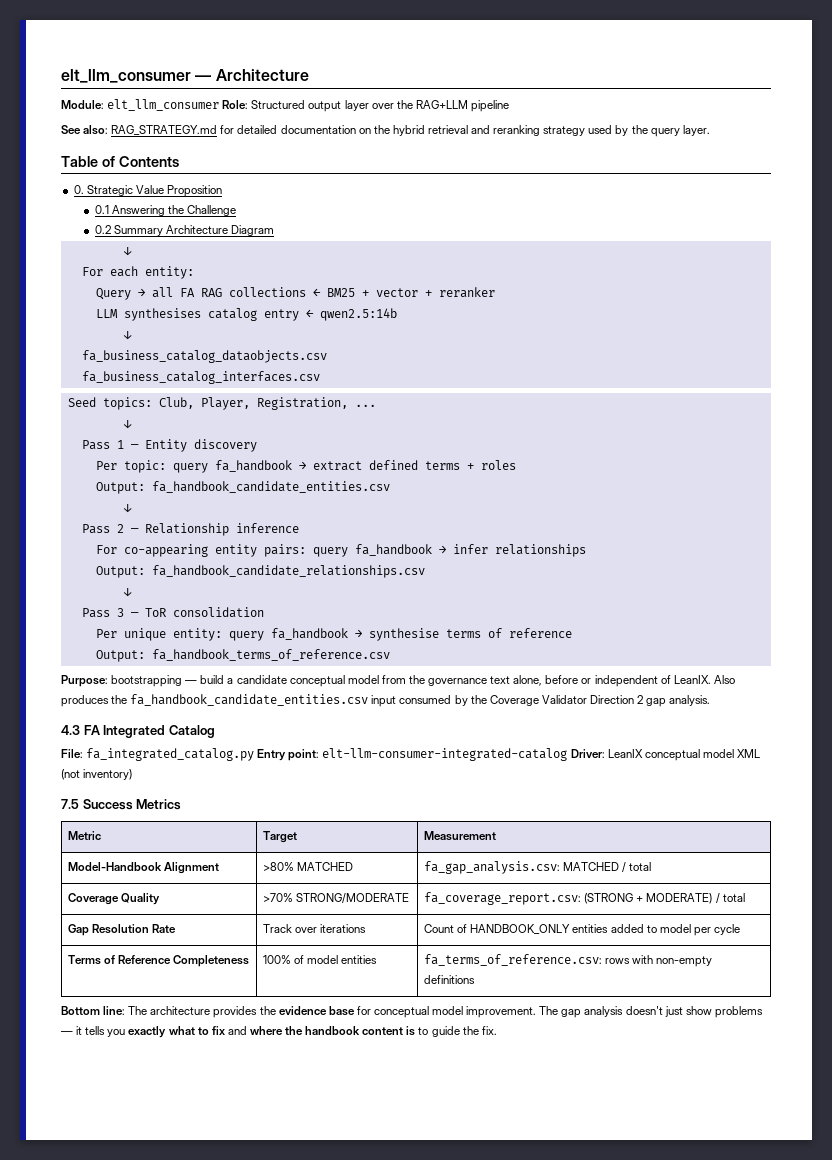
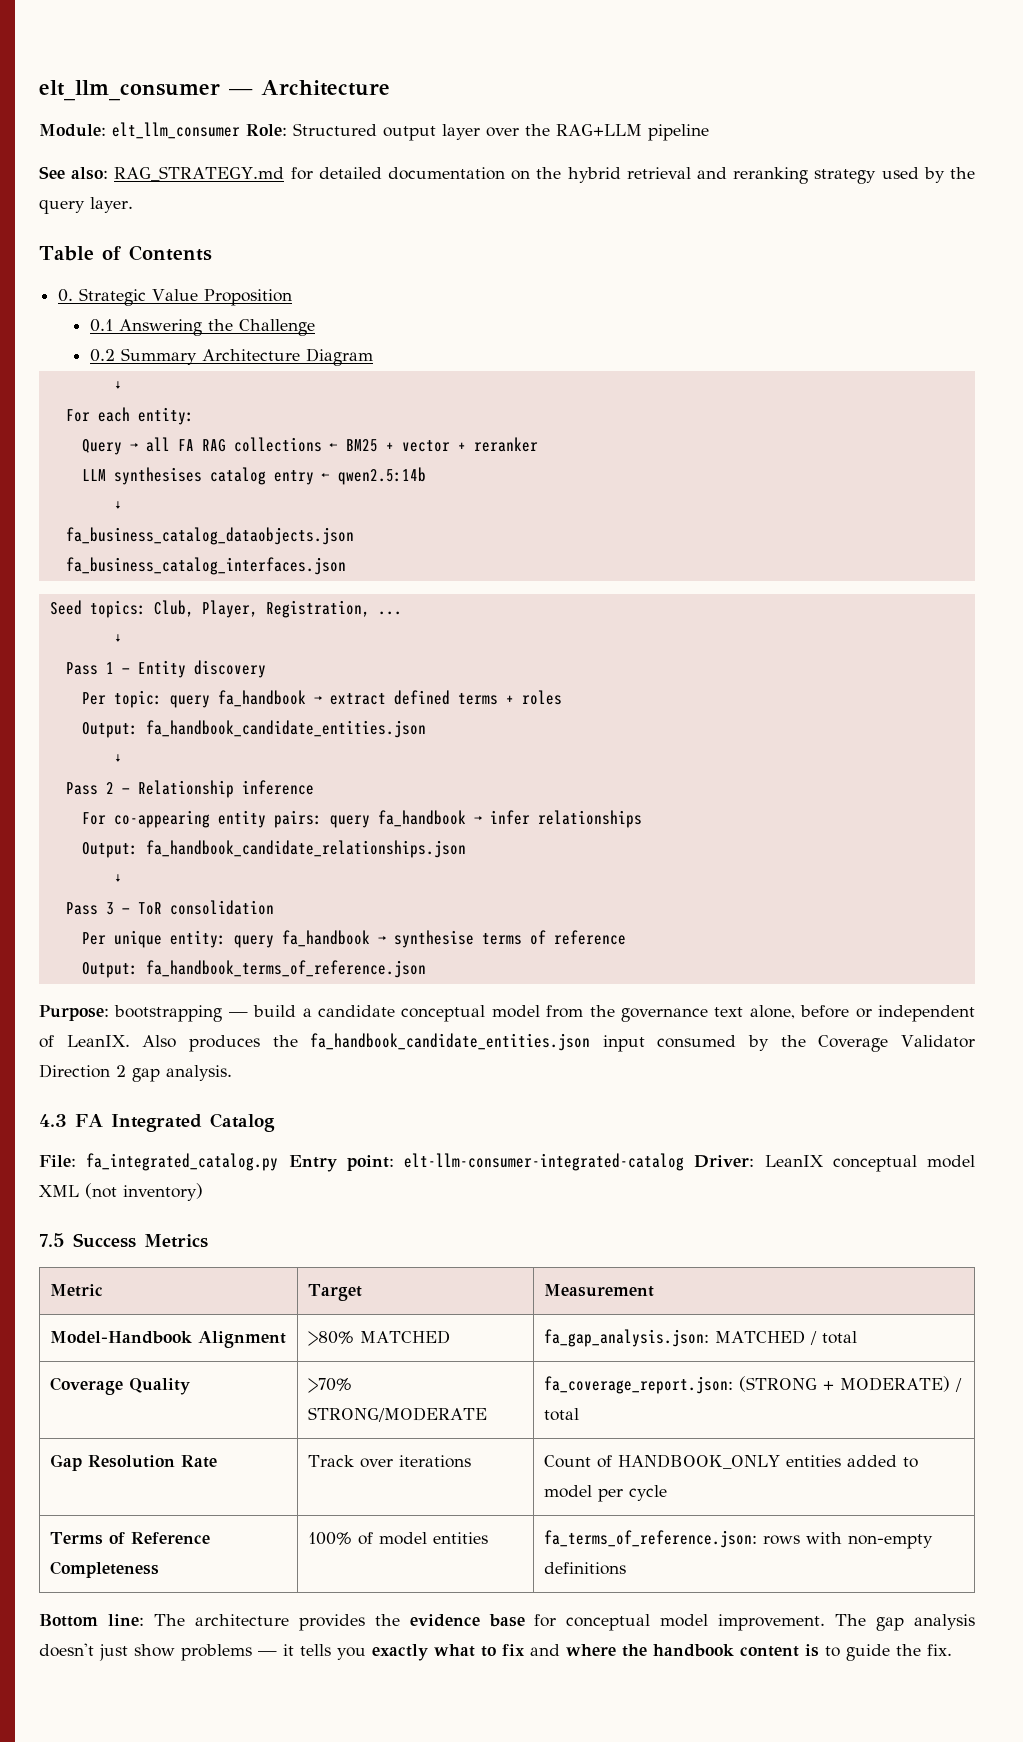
- fa_business_catalog_dataobjects.csv
- fa_business_catalog_interfaces.csv
+ fa_business_catalog_dataobjects.json
+ fa_business_catalog_interfaces.json
- Output: fa_handbook_candidate_entities.csv
+ Output: fa_handbook_candidate_entities.json
- Output: fa_handbook_candidate_relationships.csv
+ Output: fa_handbook_candidate_relationships.json
- Output: fa_handbook_terms_of_reference.csv
+ Output: fa_handbook_terms_of_reference.json
- Also produces the fa_handbook_candidate_entities.csv input consumed by the Coverage Validator Direction 2 gap analysis.
+ Also produces the fa_handbook_candidate_entities.json input consumed by the Coverage Validator Direction 2 gap analysis.
- Model-Handbook Alignment | >80% MATCHED | fa_gap_analysis.csv: MATCHED / total
+ Model-Handbook Alignment | >80% MATCHED | fa_gap_analysis.json: MATCHED / total
- Coverage Quality | >70% STRONG/MODERATE | fa_coverage_report.csv: (STRONG + MODERATE) / total
+ Coverage Quality | >70% STRONG/MODERATE | fa_coverage_report.json: (STRONG + MODERATE) / total
- Terms of Reference Completeness | 100% of model entities | fa_terms_of_reference.csv: rows with non-empty definitions
+ Terms of Reference Completeness | 100% of model entities | fa_terms_of_reference.json: rows with non-empty definitions

